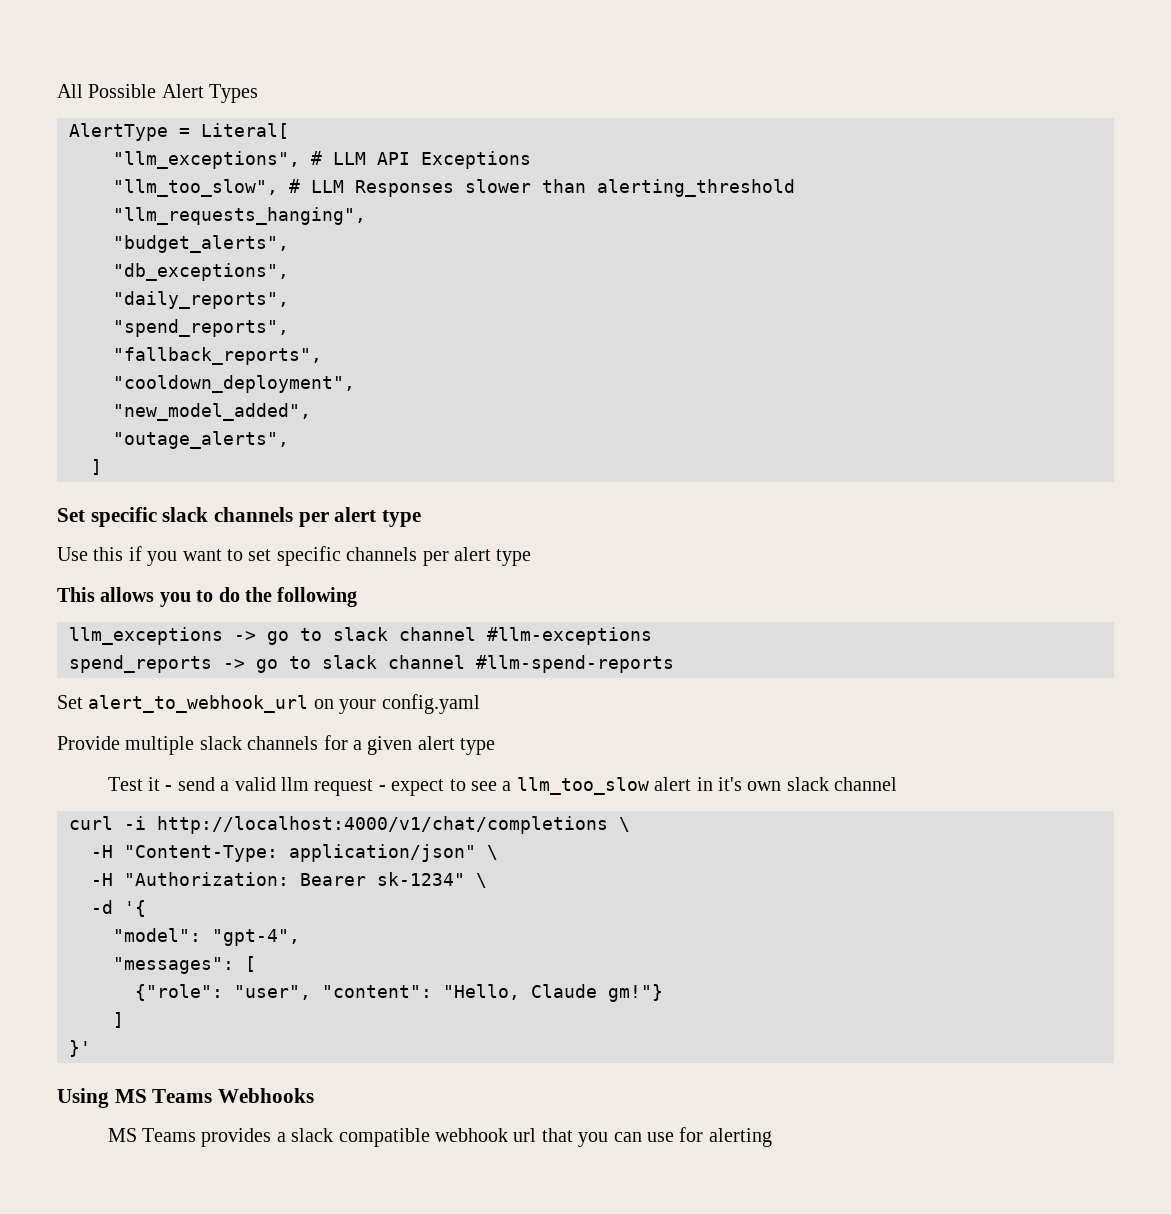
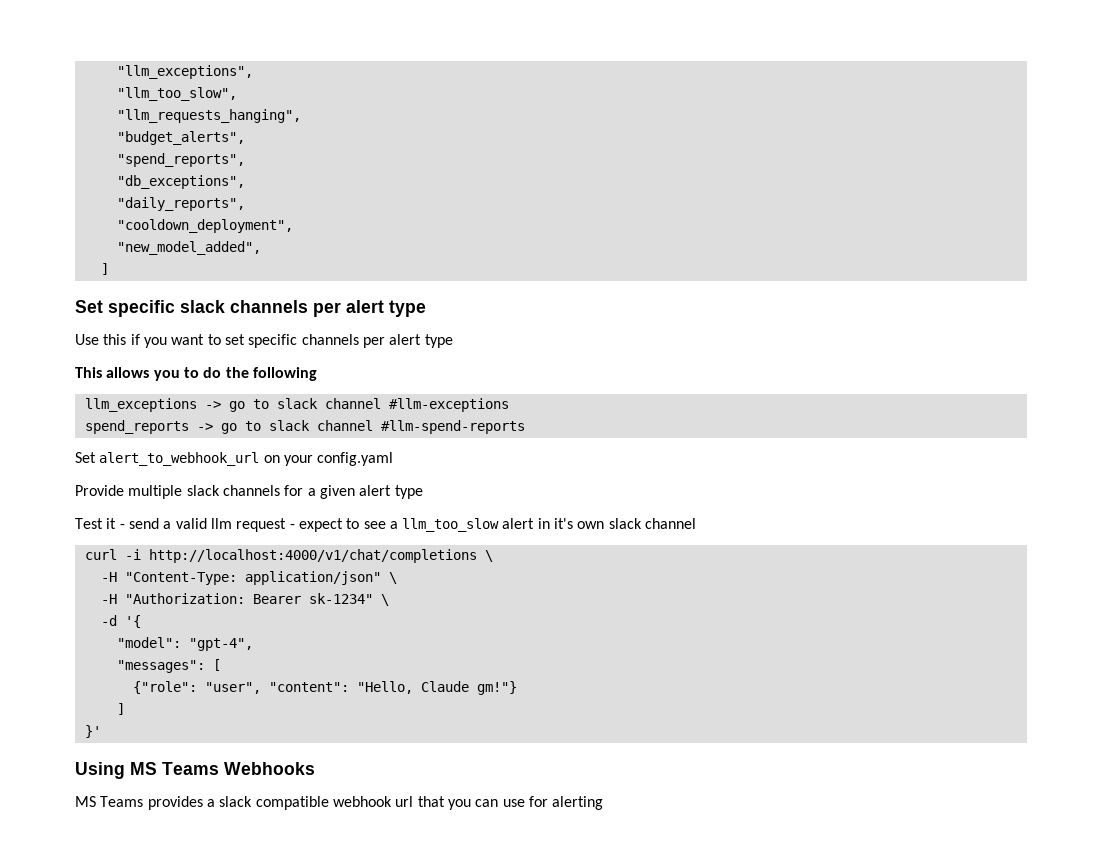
- All Possible Alert Types
- AlertType = Literal[
- "llm_exceptions", # LLM API Exceptions
- "llm_too_slow", # LLM Responses slower than alerting_threshold
+ "llm_exceptions",
+ "llm_too_slow",
+ "spend_reports",
- "spend_reports",
- "fallback_reports",
- "outage_alerts",

